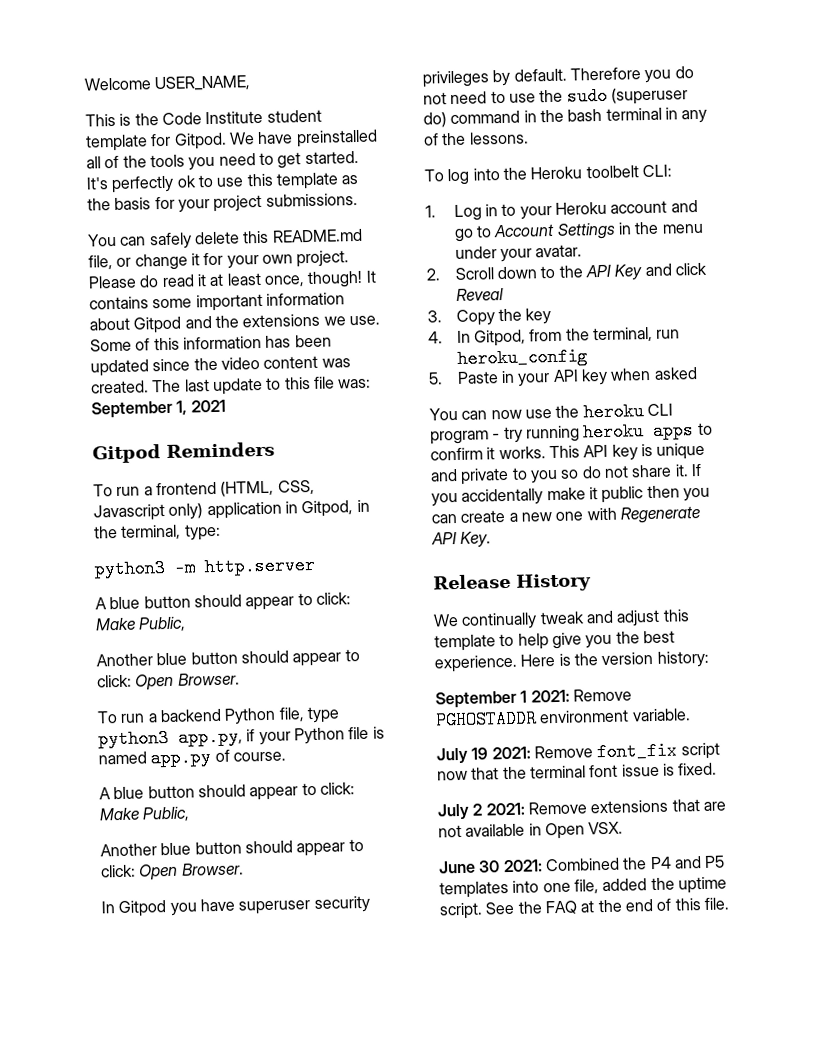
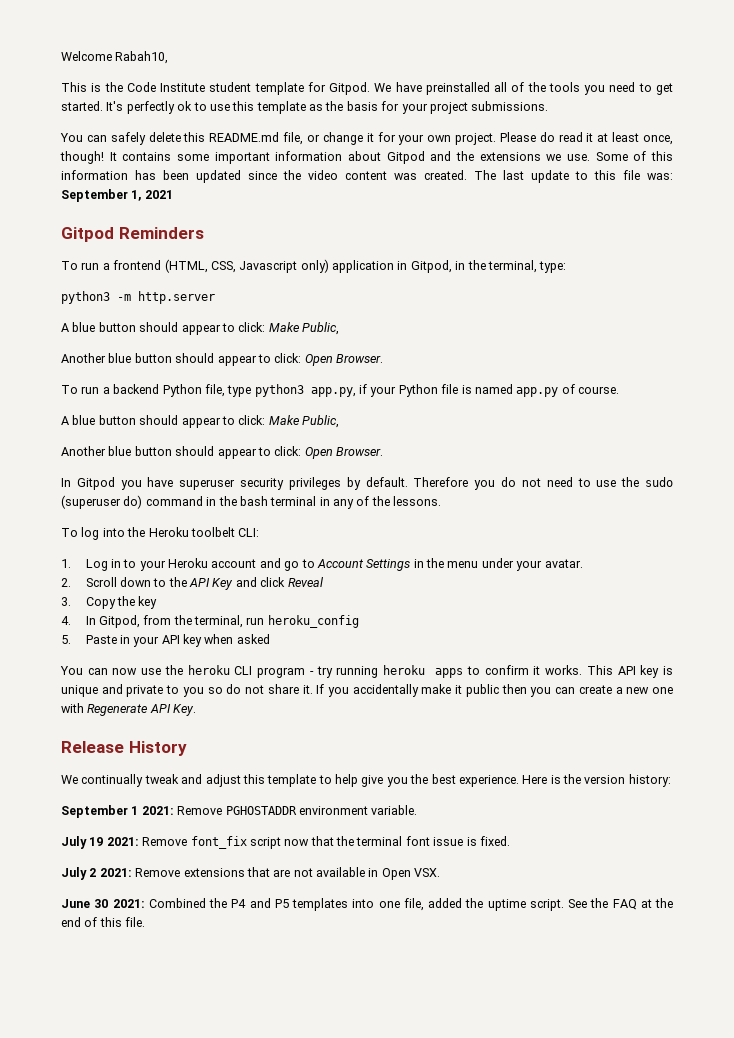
- Welcome USER_NAME,
+ Welcome Rabah10,

